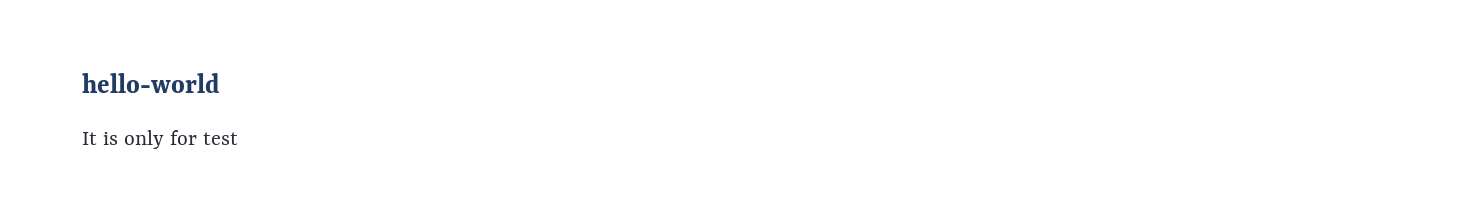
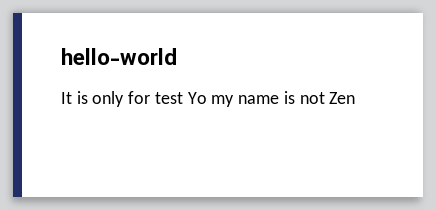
- It is only for test
+ It is only for test Yo my name is not Zen

